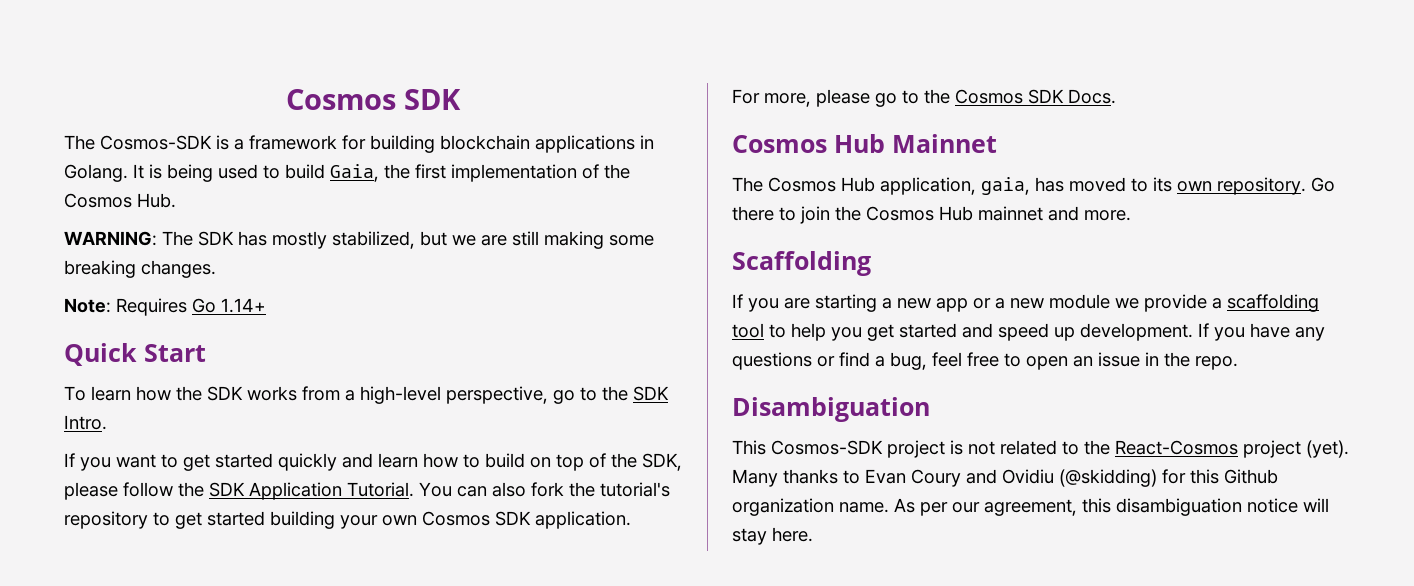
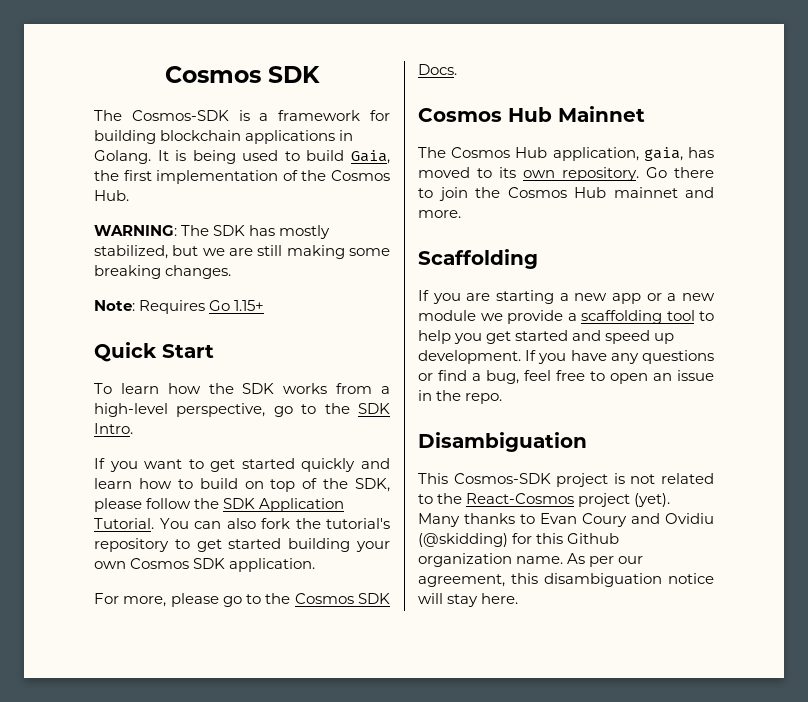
- Note: Requires Go 1.14+
+ Note: Requires Go 1.15+

